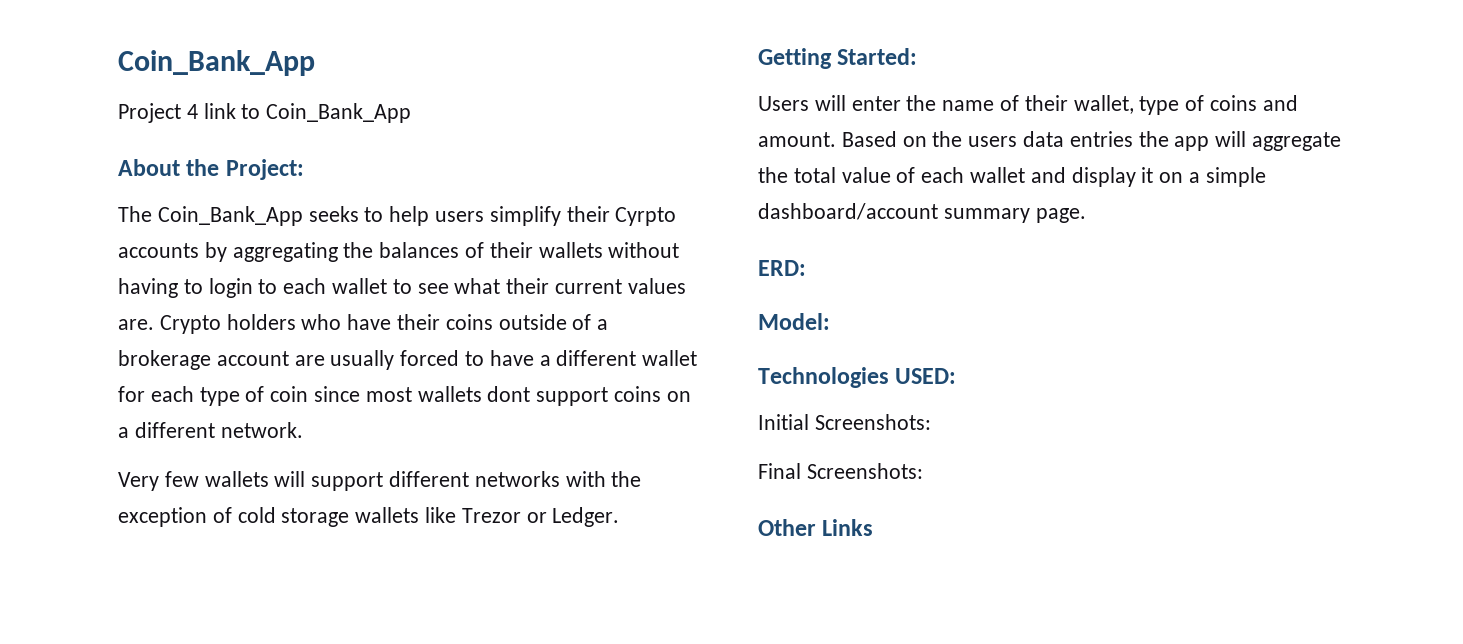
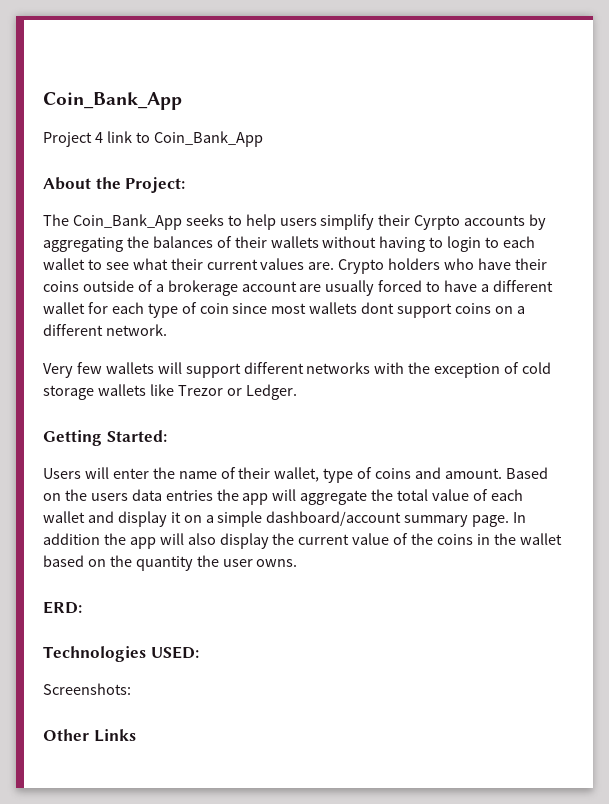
+ In addition the app will also display the current value of the coins in the wallet based on the quantity the user owns.
- Model:
- Initial Screenshots:
- Final Screenshots:
+ Screenshots:

